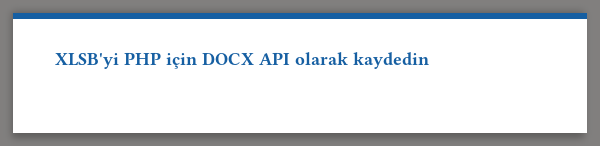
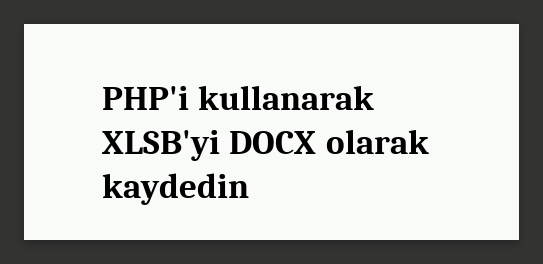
- XLSB'yi PHP için DOCX API olarak kaydedin
+ PHP'i kullanarak XLSB'yi DOCX olarak kaydedin

